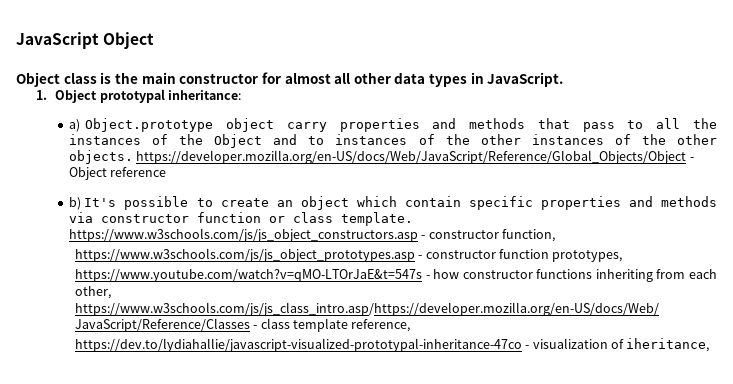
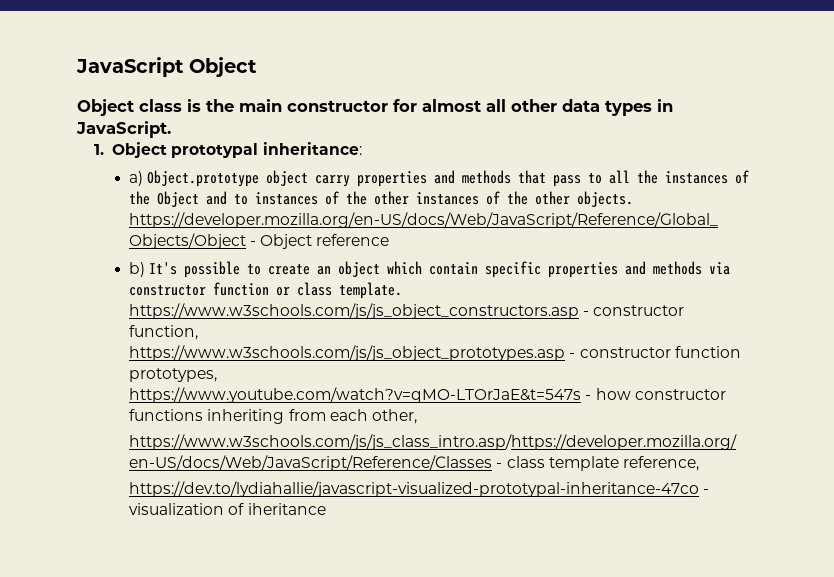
- https://dev.to/lydiahallie/javascript-visualized-prototypal-inheritance-47co - visualization of iheritance,
+ https://dev.to/lydiahallie/javascript-visualized-prototypal-inheritance-47co - visualization of iheritance

